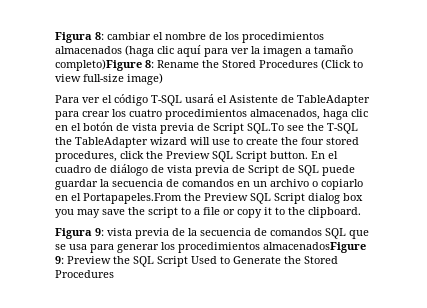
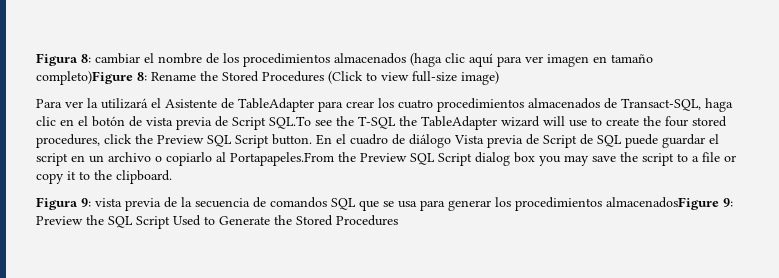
- Figura 8: cambiar el nombre de los procedimientos almacenados (haga clic aquí para ver la imagen a tamaño completo)Figure 8: Rename the Stored Procedures (Click to view full-size image)
+ Figura 8: cambiar el nombre de los procedimientos almacenados (haga clic aquí para ver imagen en tamaño completo)Figure 8: Rename the Stored Procedures (Click to view full-size image)
- Para ver el código T-SQL usará el Asistente de TableAdapter para crear los cuatro procedimientos almacenados, haga clic en el botón de vista previa de Script SQL.To see the T-SQL the TableAdapter wizard will use to create the four stored procedures, click the Preview SQL Script button.
+ Para ver la utilizará el Asistente de TableAdapter para crear los cuatro procedimientos almacenados de Transact-SQL, haga clic en el botón de vista previa de Script SQL.To see the T-SQL the TableAdapter wizard will use to create the four stored procedures, click the Preview SQL Script button.
- En el cuadro de diálogo de vista previa de Script de SQL puede guardar la secuencia de comandos en un archivo o copiarlo en el Portapapeles.From the Preview SQL Script dialog box you may save the script to a file or copy it to the clipboard.
+ En el cuadro de diálogo Vista previa de Script de SQL puede guardar el script en un archivo o copiarlo al Portapapeles.From the Preview SQL Script dialog box you may save the script to a file or copy it to the clipboard.

